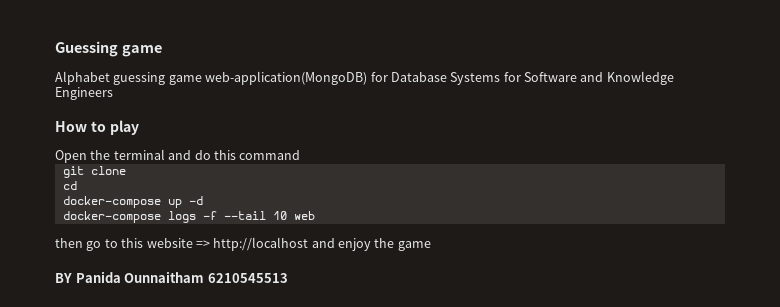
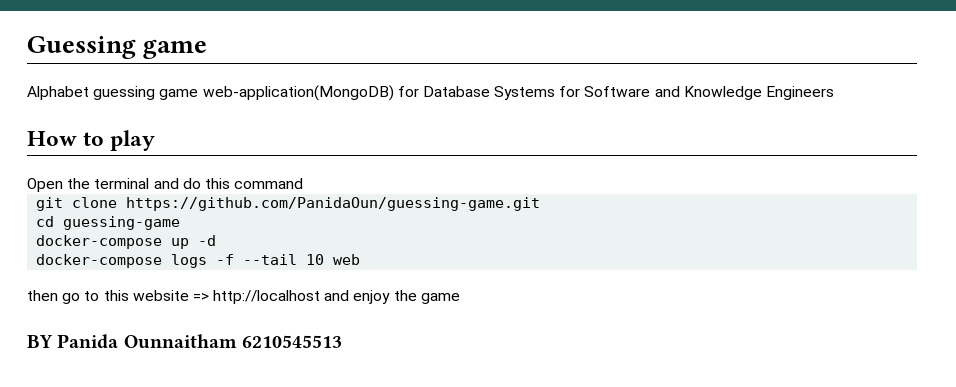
- git clone
+ git clone https://github.com/PanidaOun/guessing-game.git
- cd
+ cd guessing-game

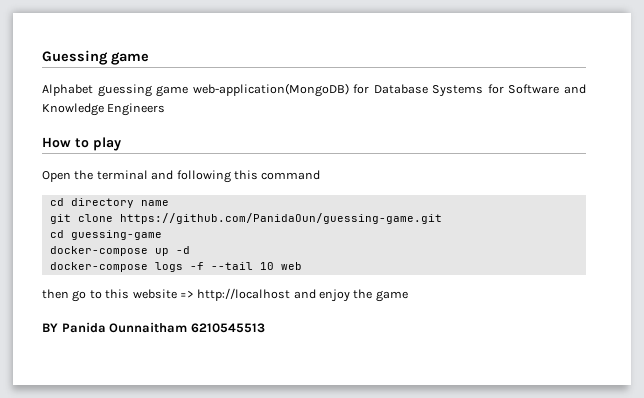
- Open the terminal and do this command
+ Open the terminal and following this command
+ cd directory name

